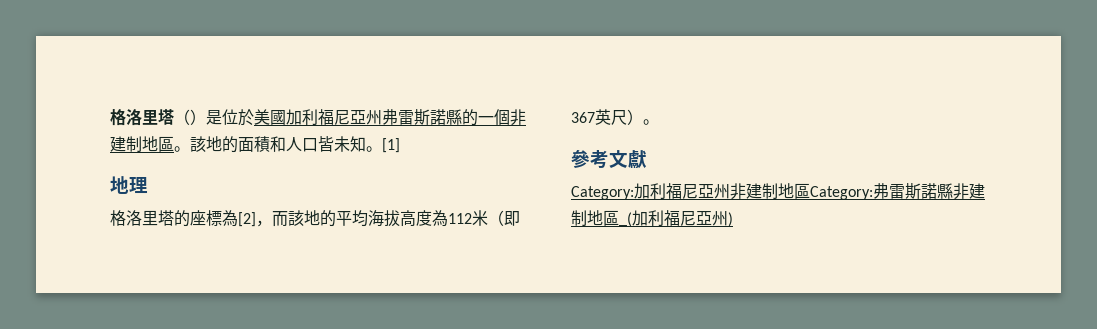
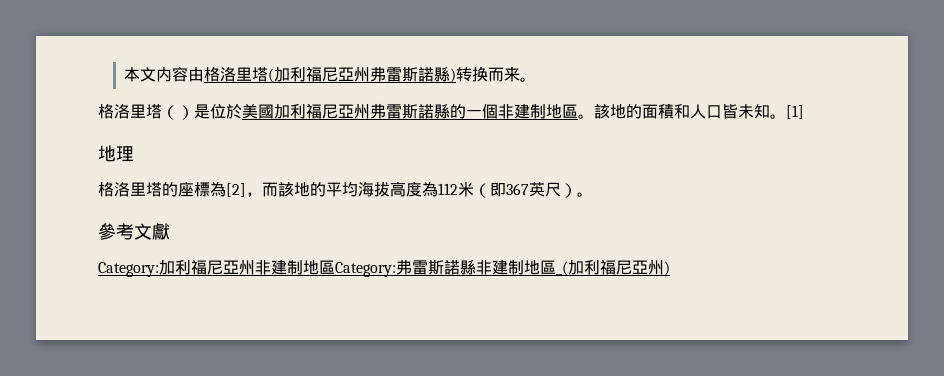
+ 本文内容由格洛里塔(加利福尼亞州弗雷斯諾縣)转换而来。

